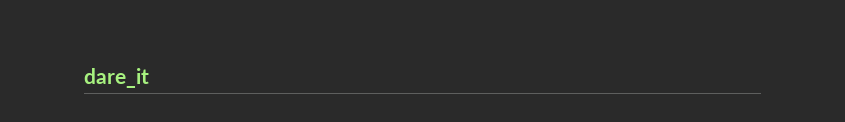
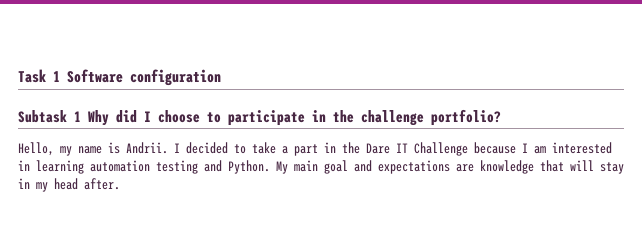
- dare_it
+ Task 1 Software configuration
+ Subtask 1 Why did I choose to participate in the challenge portfolio?
+ Hello, my name is Andrii. I decided to take a part in the Dare IT Challenge because I am interested in learning automation testing and Python. My main goal and expectations are knowledge that will stay in my head after.

